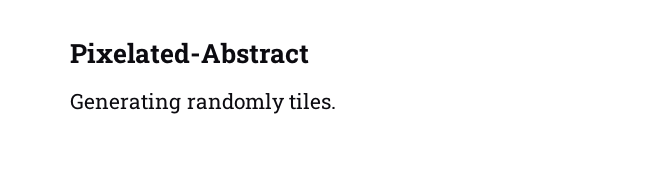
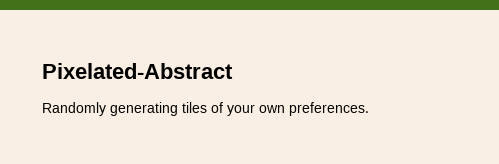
- Generating randomly tiles.
+ Randomly generating tiles of your own preferences.

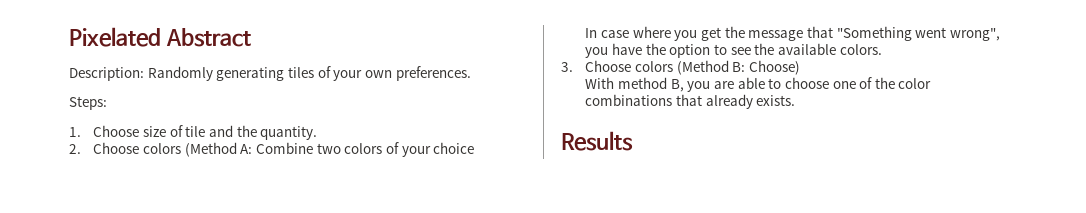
- Pixelated-Abstract
- Randomly generating tiles of your own preferences.
+ Pixelated Abstract
+ Description: Randomly generating tiles of your own preferences.
+ Steps:
+ 1. Choose size of tile and the quantity.
+ 2. Choose colors (Method A: Combine two colors of your choice
+ In case where you get the message that "Something went wrong", you have the option to see the available colors.
+ 3. Choose colors (Method B: Choose)
+ With method B, you are able to choose one of the color combinations that already exists.
+ Results

